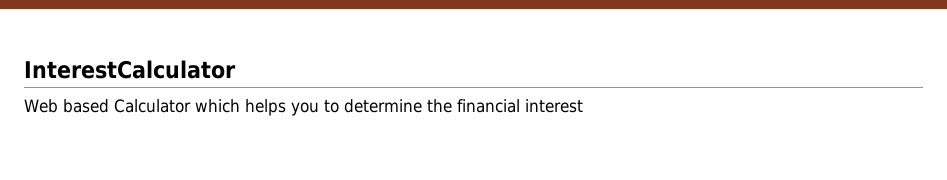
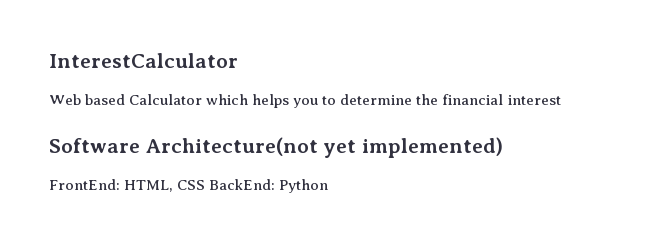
+ Software Architecture(not yet implemented)
+ FrontEnd: HTML, CSS BackEnd: Python

